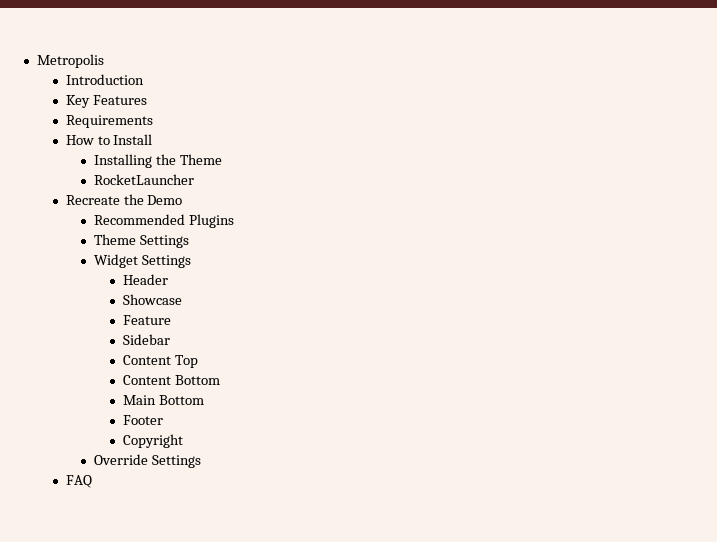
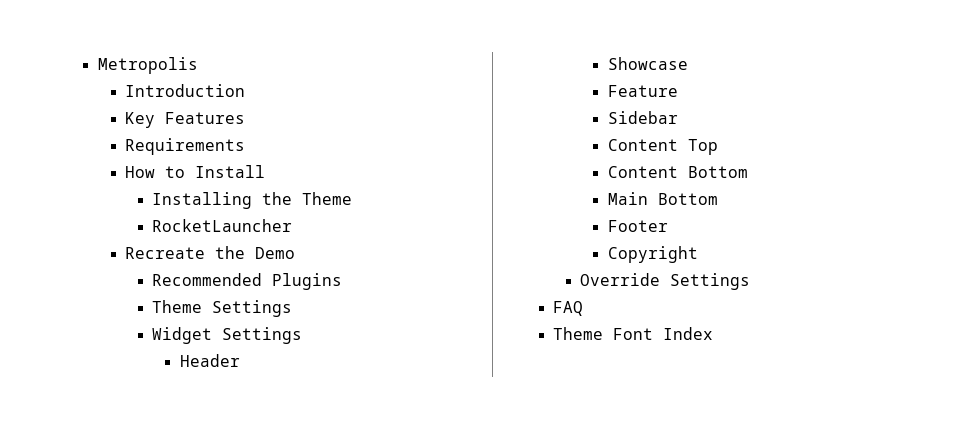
+ Theme Font Index

